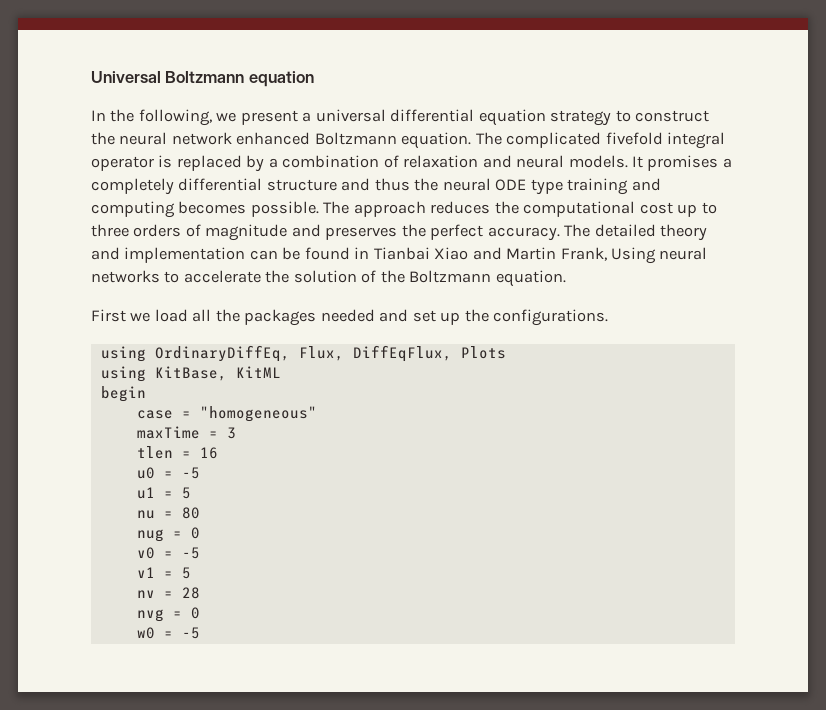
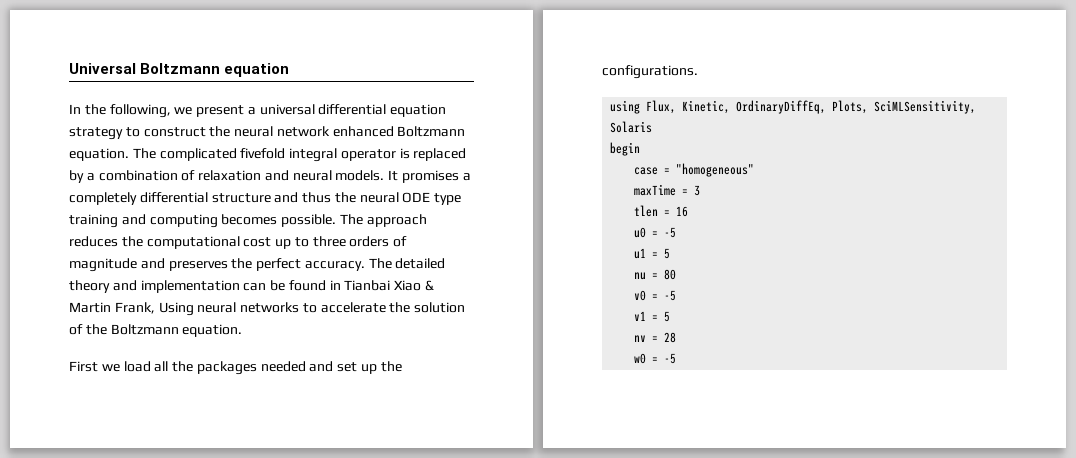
- The detailed theory and implementation can be found in Tianbai Xiao and Martin Frank, Using neural networks to accelerate the solution of the Boltzmann equation.
+ The detailed theory and implementation can be found in Tianbai Xiao & Martin Frank, Using neural networks to accelerate the solution of the Boltzmann equation.
- using OrdinaryDiffEq, Flux, DiffEqFlux, Plots
- using KitBase, KitML
+ using Flux, Kinetic, OrdinaryDiffEq, Plots, SciMLSensitivity, Solaris
- nug = 0
- nvg = 0

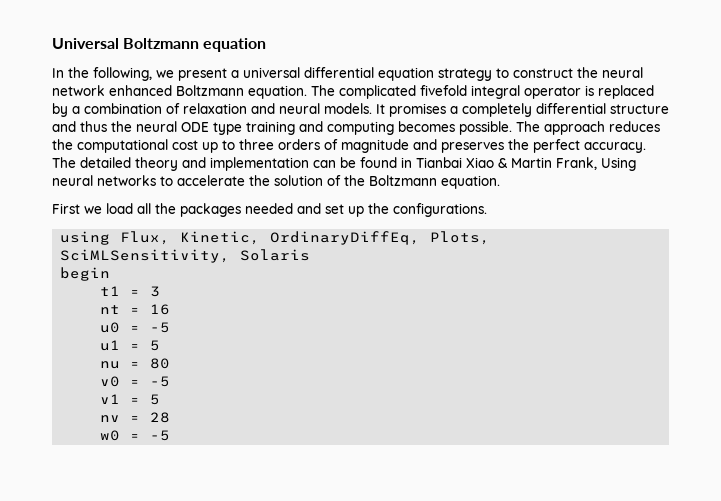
- case = "homogeneous"
- maxTime = 3
+ t1 = 3
- tlen = 16
+ nt = 16

